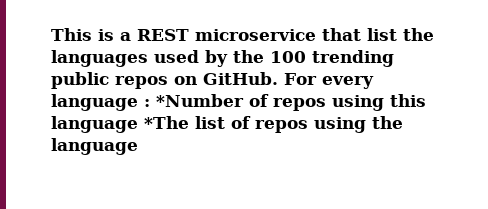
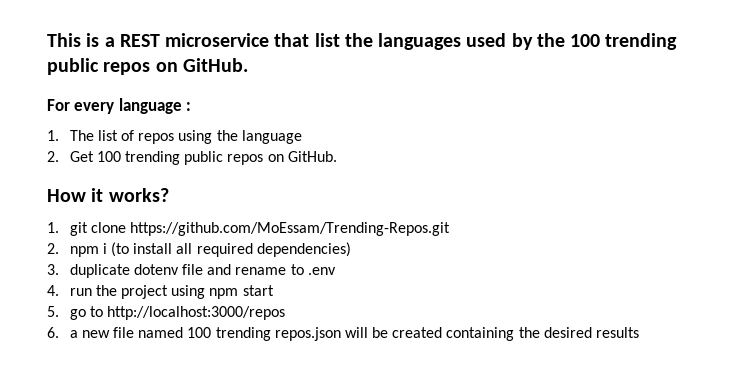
- This is a REST microservice that list the languages used by the 100 trending public repos on GitHub. For every language : *Number of repos using this language *The list of repos using the language
+ This is a REST microservice that list the languages used by the 100 trending public repos on GitHub.
+ For every language :
+ 1. The list of repos using the language
+ 2. Get 100 trending public repos on GitHub.
+ How it works?
+ 1. git clone https://github.com/MoEssam/Trending-Repos.git
+ 2. npm i (to install all required dependencies)
+ 3. duplicate dotenv file and rename to .env
+ 4. run the project using npm start
+ 5. go to http://localhost:3000/repos
+ 6. a new file named 100 trending repos.json will be created containing the desired results

